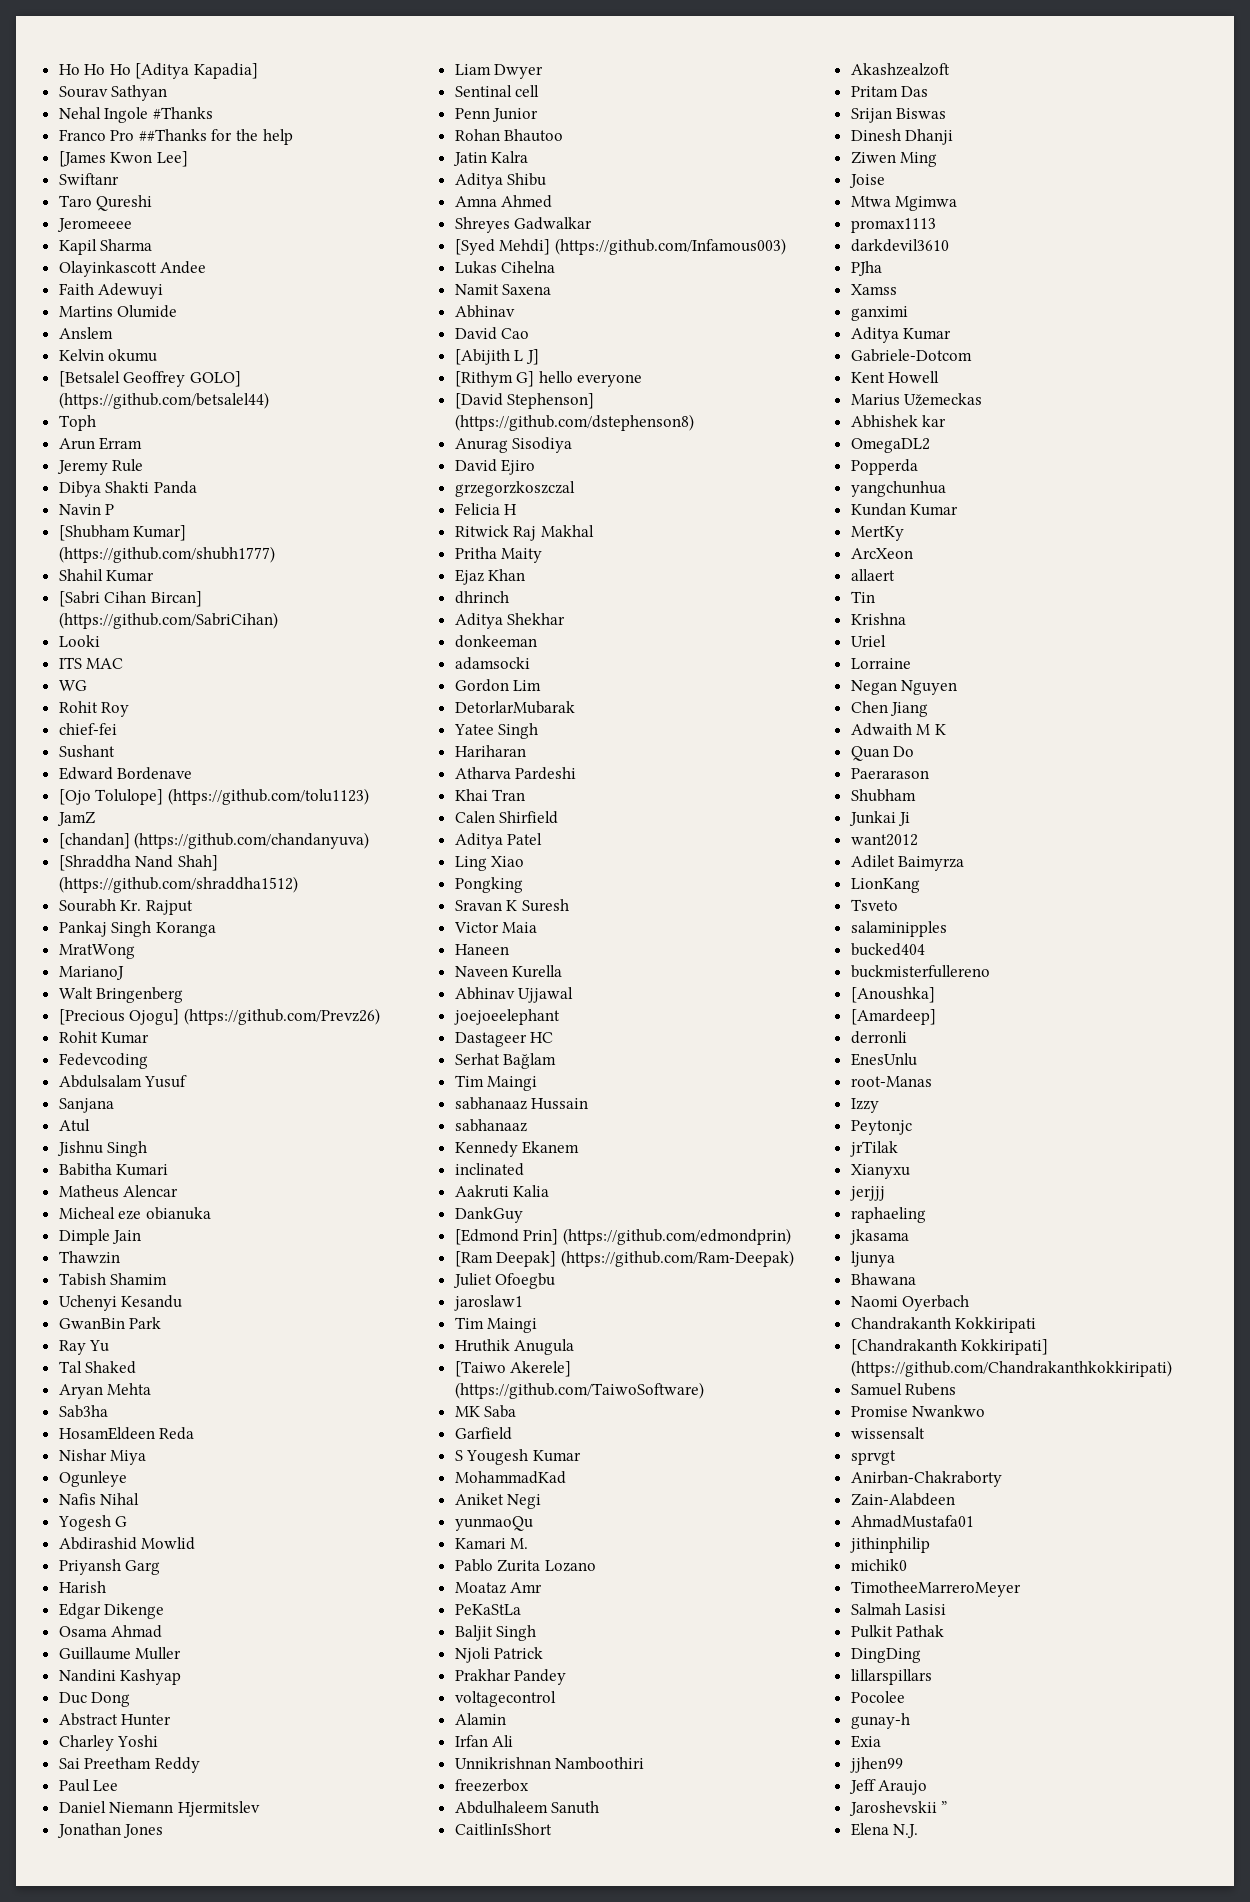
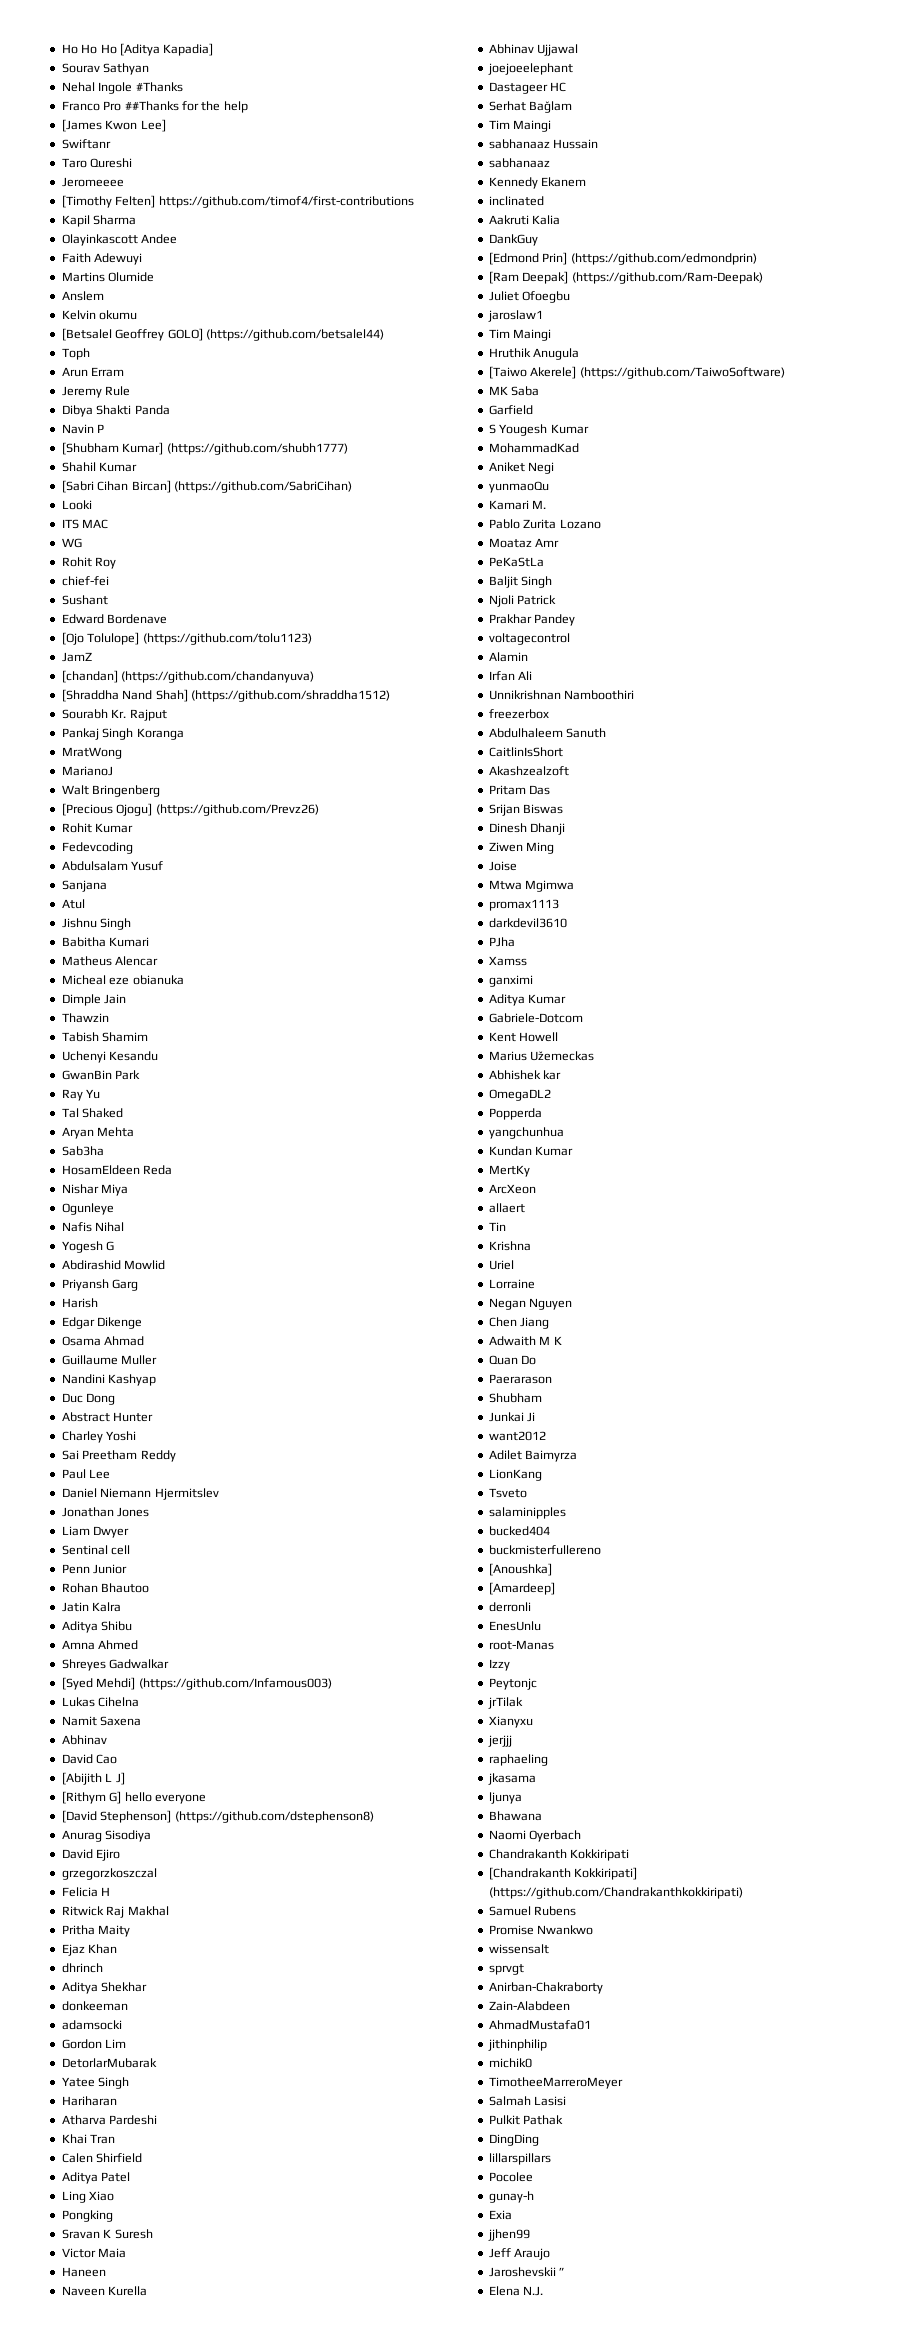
+ [Timothy Felten] https://github.com/timof4/first-contributions

